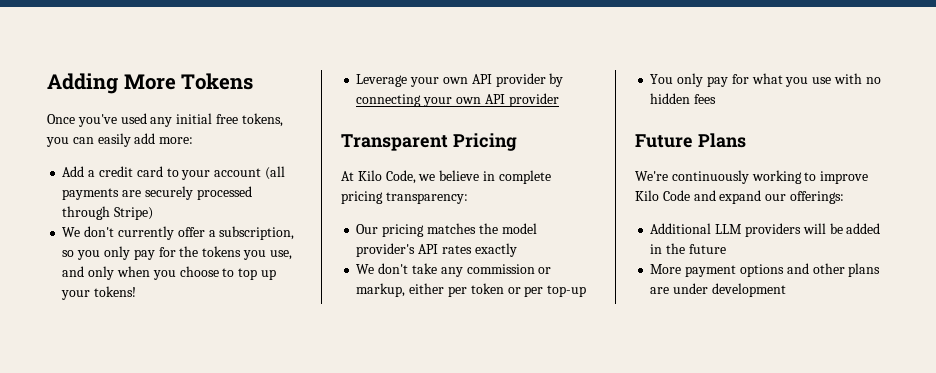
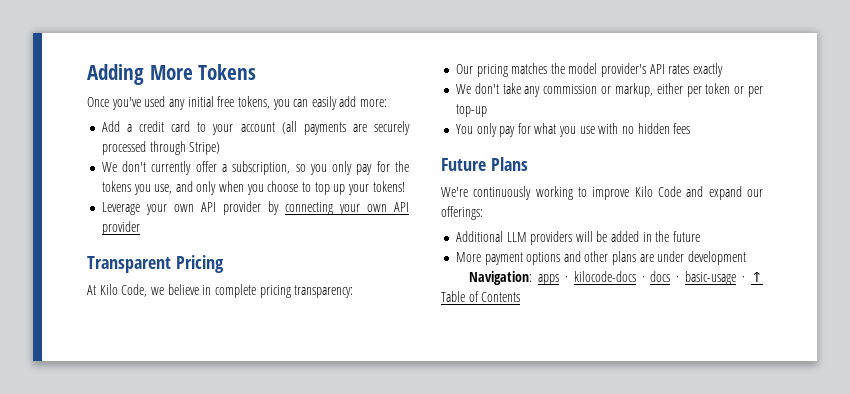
+ Navigation: apps · kilocode-docs · docs · basic-usage · ↑ Table of Contents

